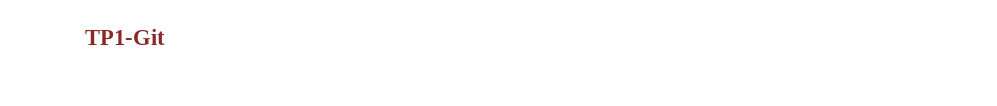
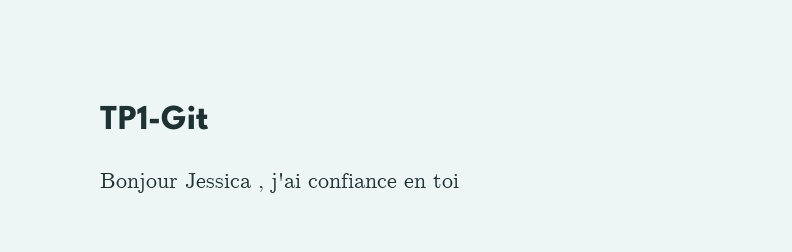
+ Bonjour Jessica , j'ai confiance en toi

